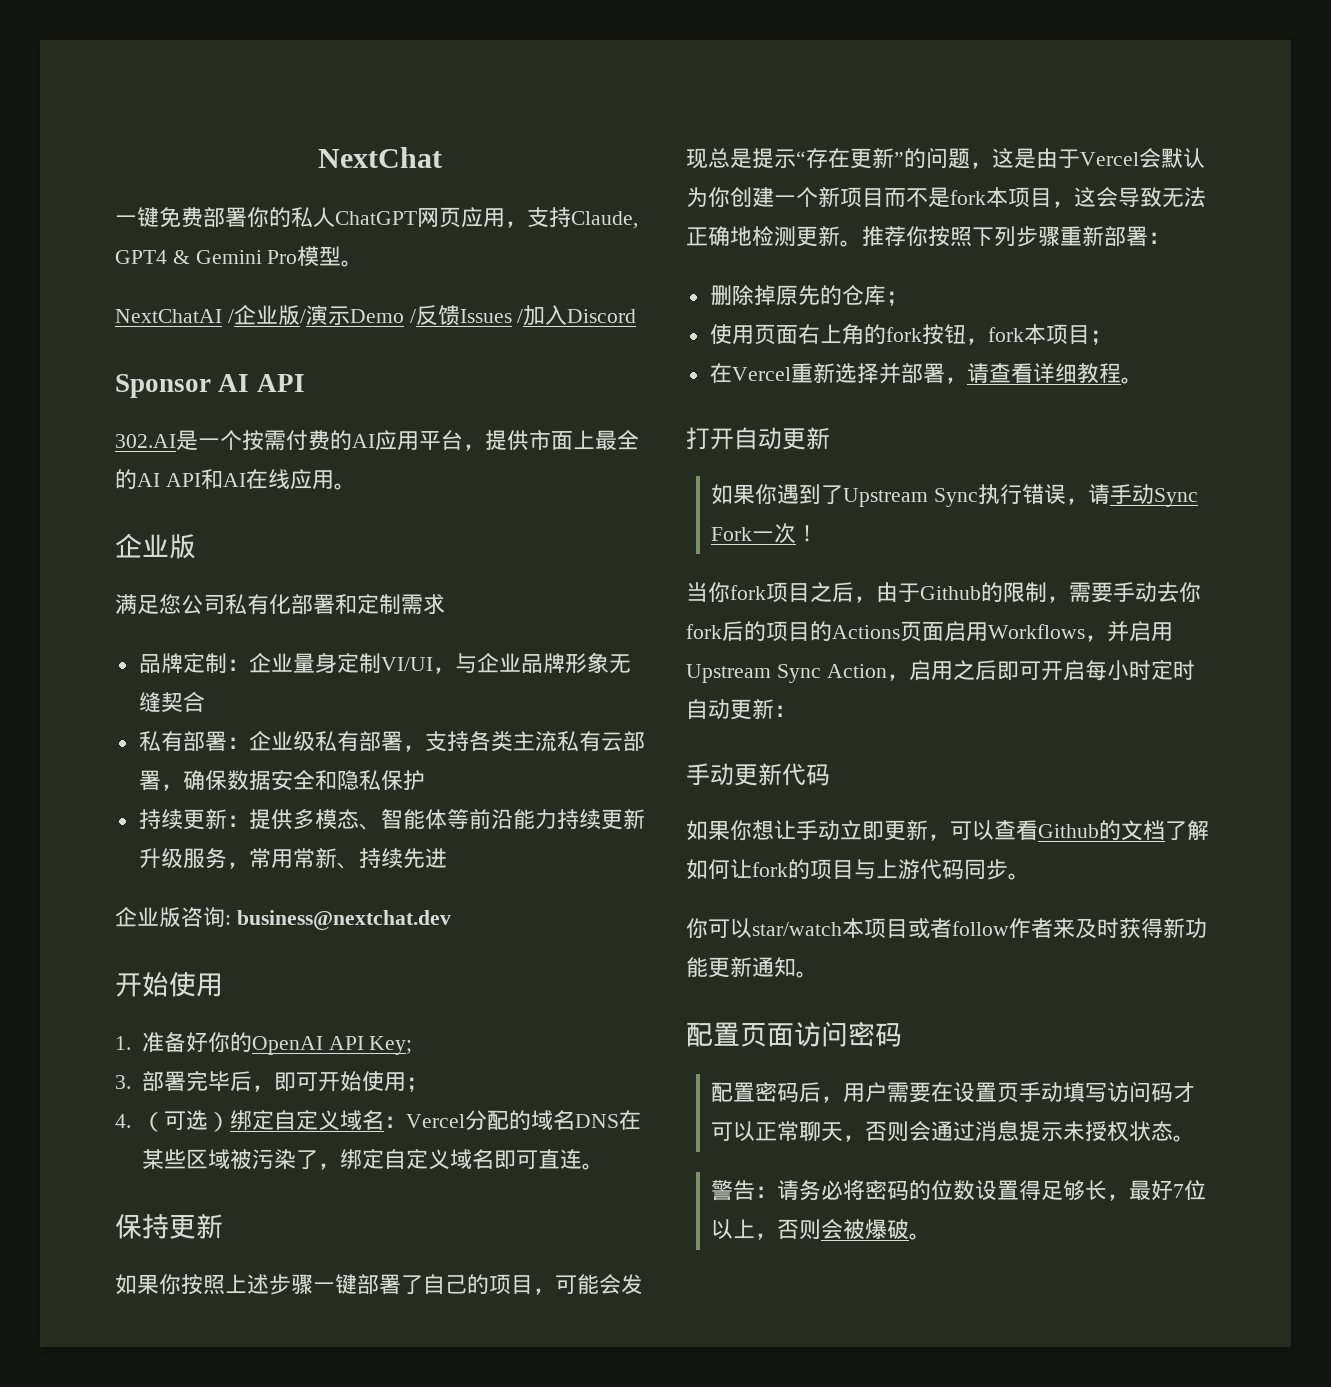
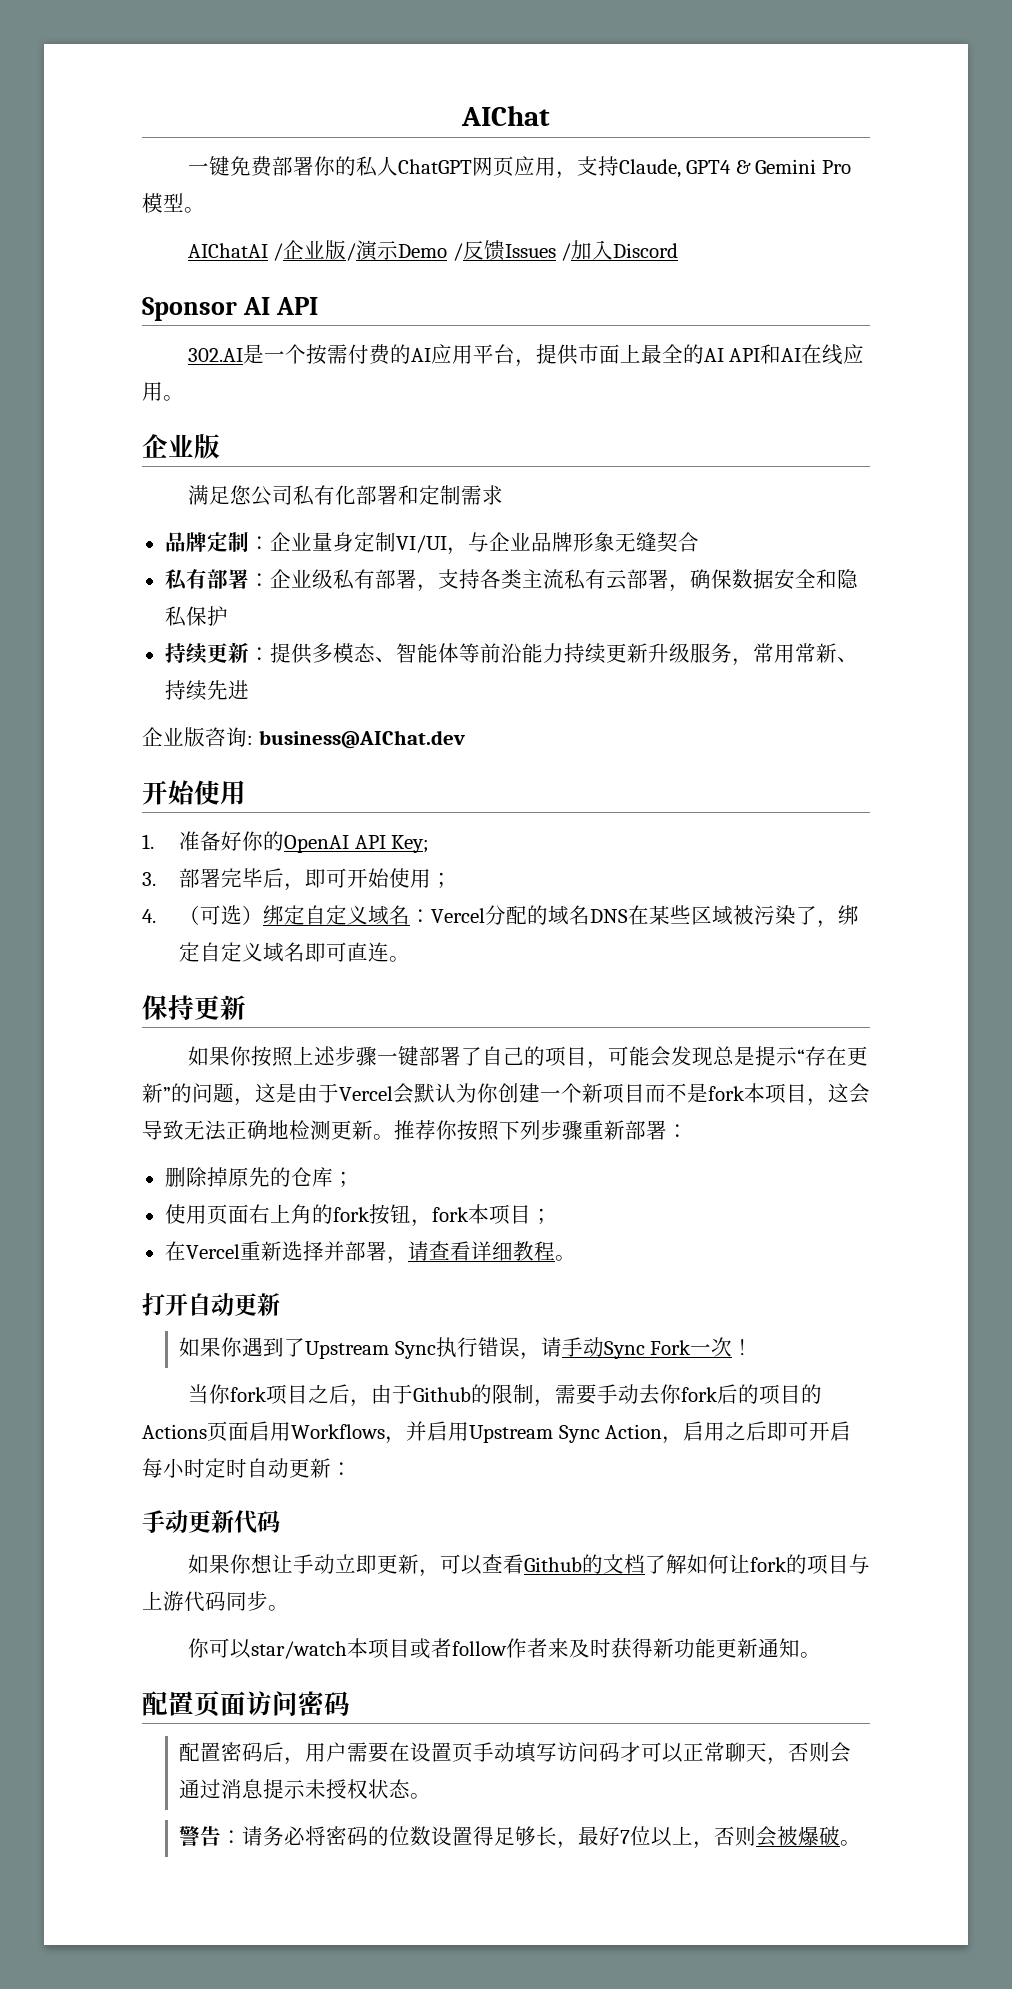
- NextChat
+ AIChat
- NextChatAI /企业版/演示Demo /反馈Issues /加入Discord
+ AIChatAI /企业版/演示Demo /反馈Issues /加入Discord
- 企业版咨询: business@nextchat.dev
+ 企业版咨询: business@AIChat.dev

